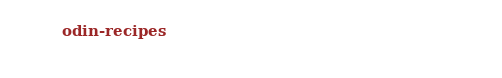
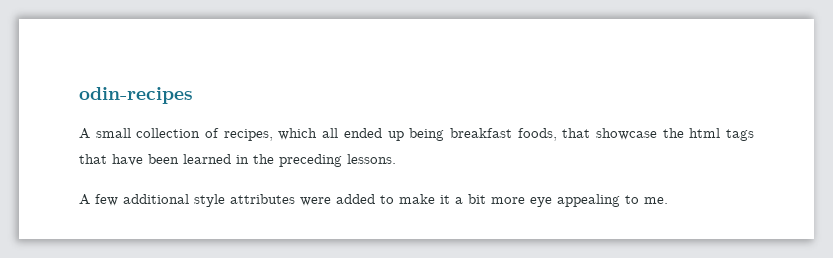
+ A small collection of recipes, which all ended up being breakfast foods, that showcase the html tags that have been learned in the preceding lessons.
+ A few additional style attributes were added to make it a bit more eye appealing to me.

